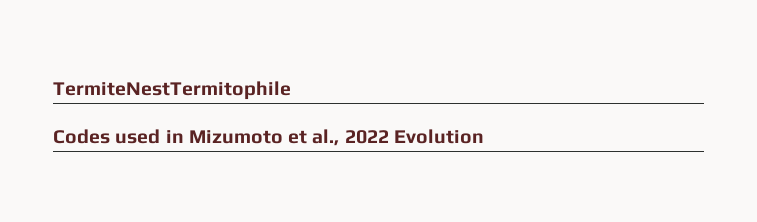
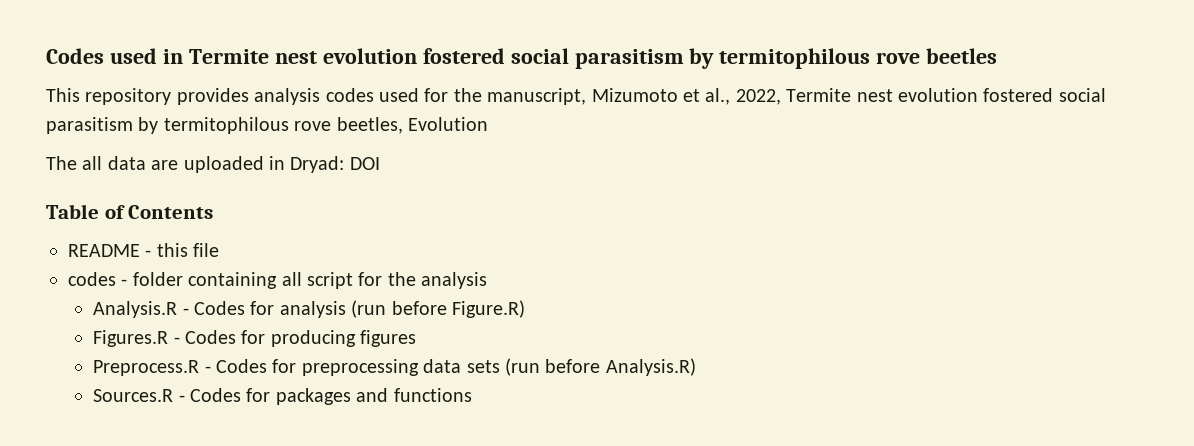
- TermiteNestTermitophile
- Codes used in Mizumoto et al., 2022 Evolution
+ Codes used in Termite nest evolution fostered social parasitism by termitophilous rove beetles
+ This repository provides analysis codes used for the manuscript, Mizumoto et al., 2022, Termite nest evolution fostered social parasitism by termitophilous rove beetles, Evolution
+ The all data are uploaded in Dryad: DOI
+ Table of Contents
+ README - this file
+ codes - folder containing all script for the analysis
+ Analysis.R - Codes for analysis (run before Figure.R)
+ Figures.R - Codes for producing figures
+ Preprocess.R - Codes for preprocessing data sets (run before Analysis.R)
+ Sources.R - Codes for packages and functions

